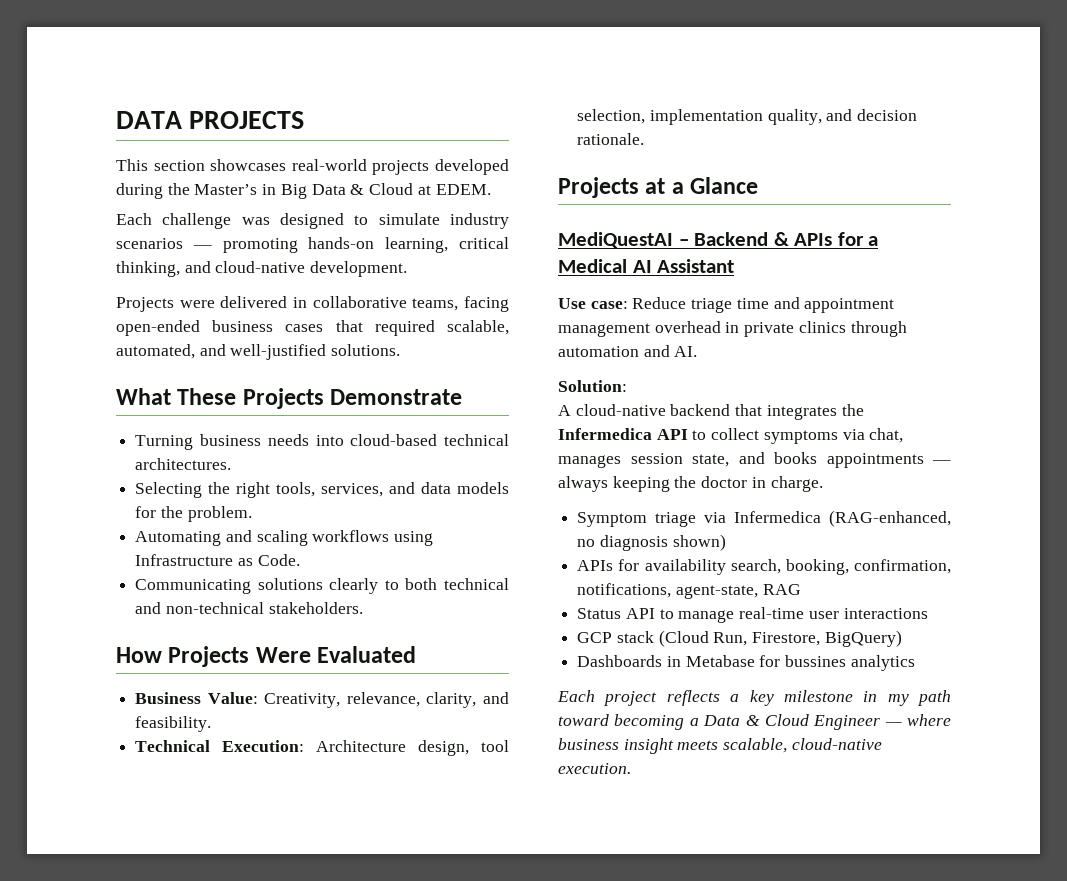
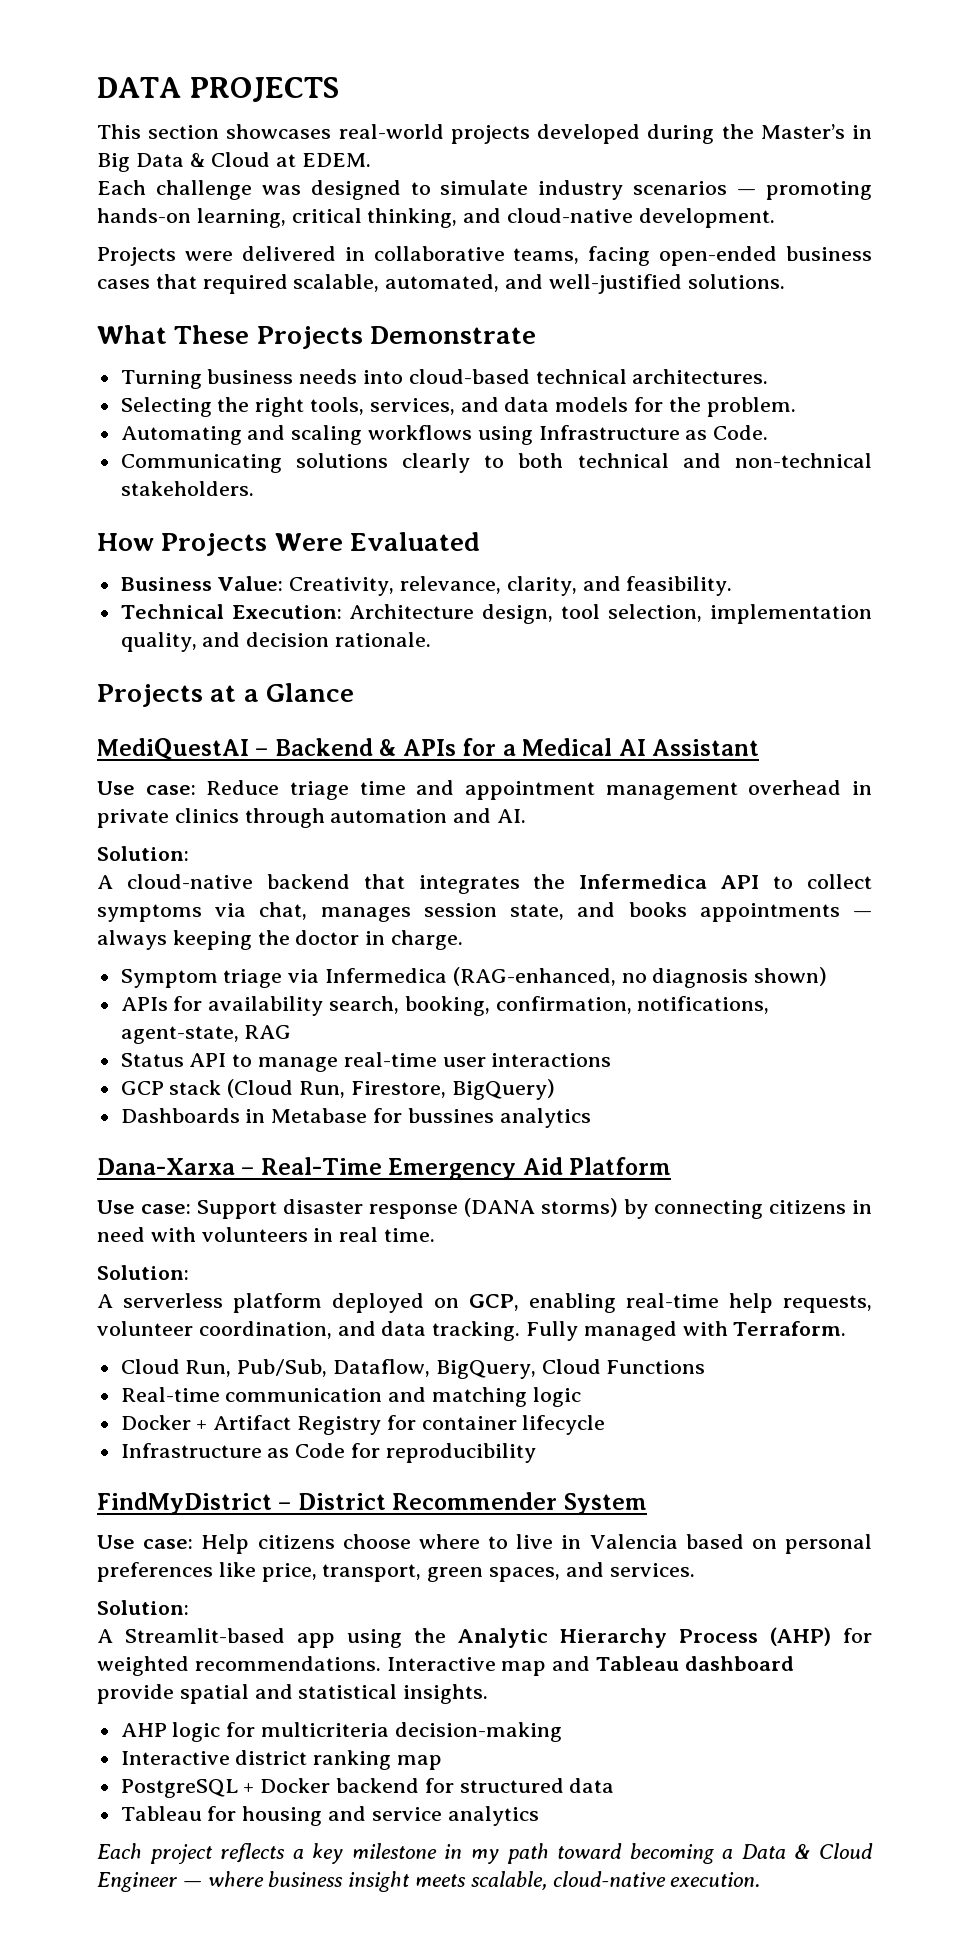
+ Dana-Xarxa – Real-Time Emergency Aid Platform
+ Use case: Support disaster response (DANA storms) by connecting citizens in need with volunteers in real time.
+ Solution:
+ A serverless platform deployed on GCP, enabling real-time help requests, volunteer coordination, and data tracking. Fully managed with Terraform.
+ Cloud Run, Pub/Sub, Dataflow, BigQuery, Cloud Functions
+ Real-time communication and matching logic
+ Docker + Artifact Registry for container lifecycle
+ Infrastructure as Code for reproducibility
+ FindMyDistrict – District Recommender System
+ Use case: Help citizens choose where to live in Valencia based on personal preferences like price, transport, green spaces, and services.
+ Solution:
+ A Streamlit-based app using the Analytic Hierarchy Process (AHP) for weighted recommendations. Interactive map and Tableau dashboard provide spatial and statistical insights.
+ AHP logic for multicriteria decision-making
+ Interactive district ranking map
+ PostgreSQL + Docker backend for structured data
+ Tableau for housing and service analytics

